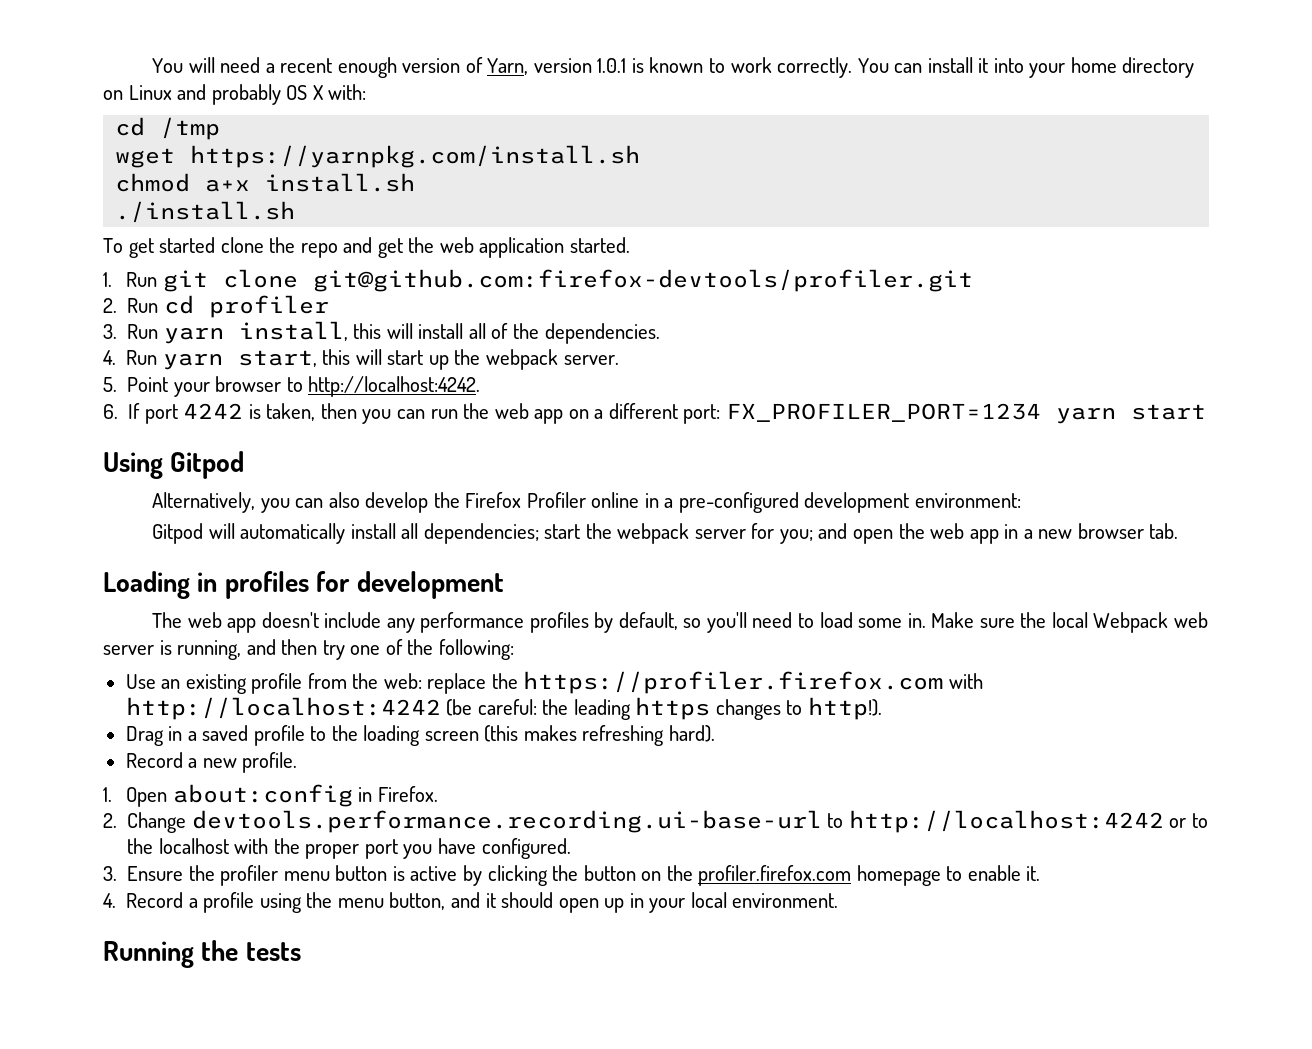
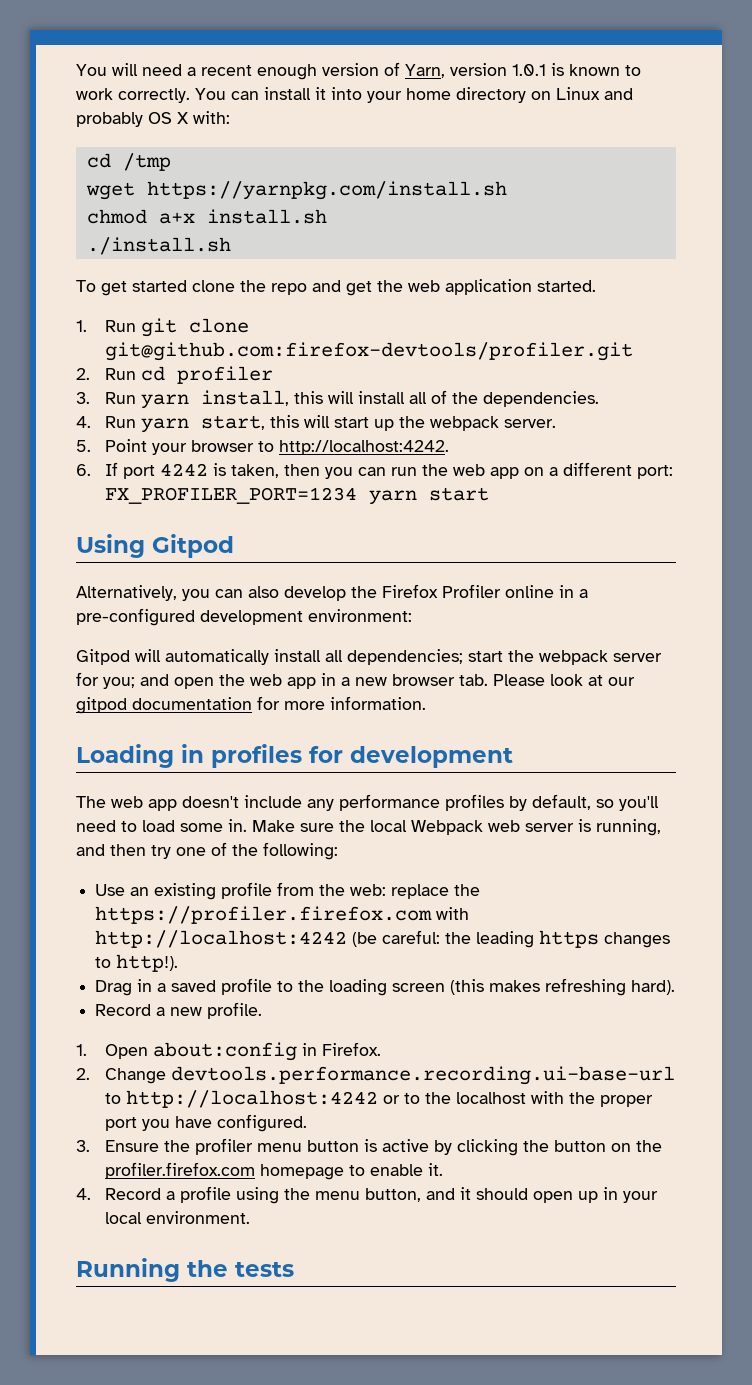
- Gitpod will automatically install all dependencies; start the webpack server for you; and open the web app in a new browser tab.
+ Gitpod will automatically install all dependencies; start the webpack server for you; and open the web app in a new browser tab. Please look at our gitpod documentation for more information.

